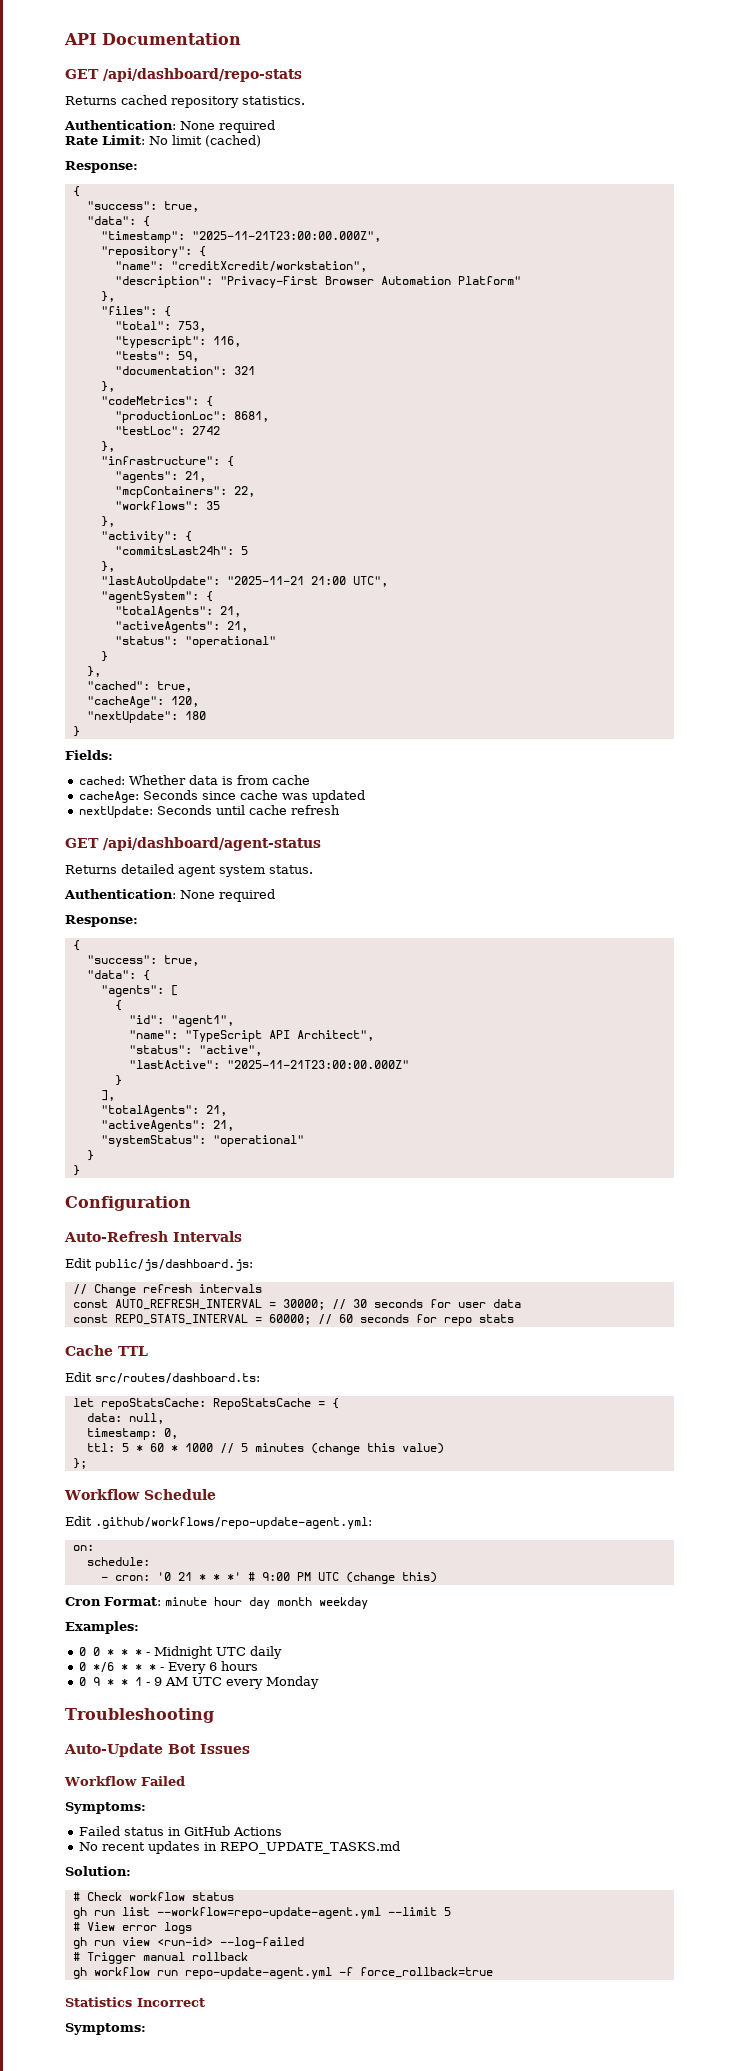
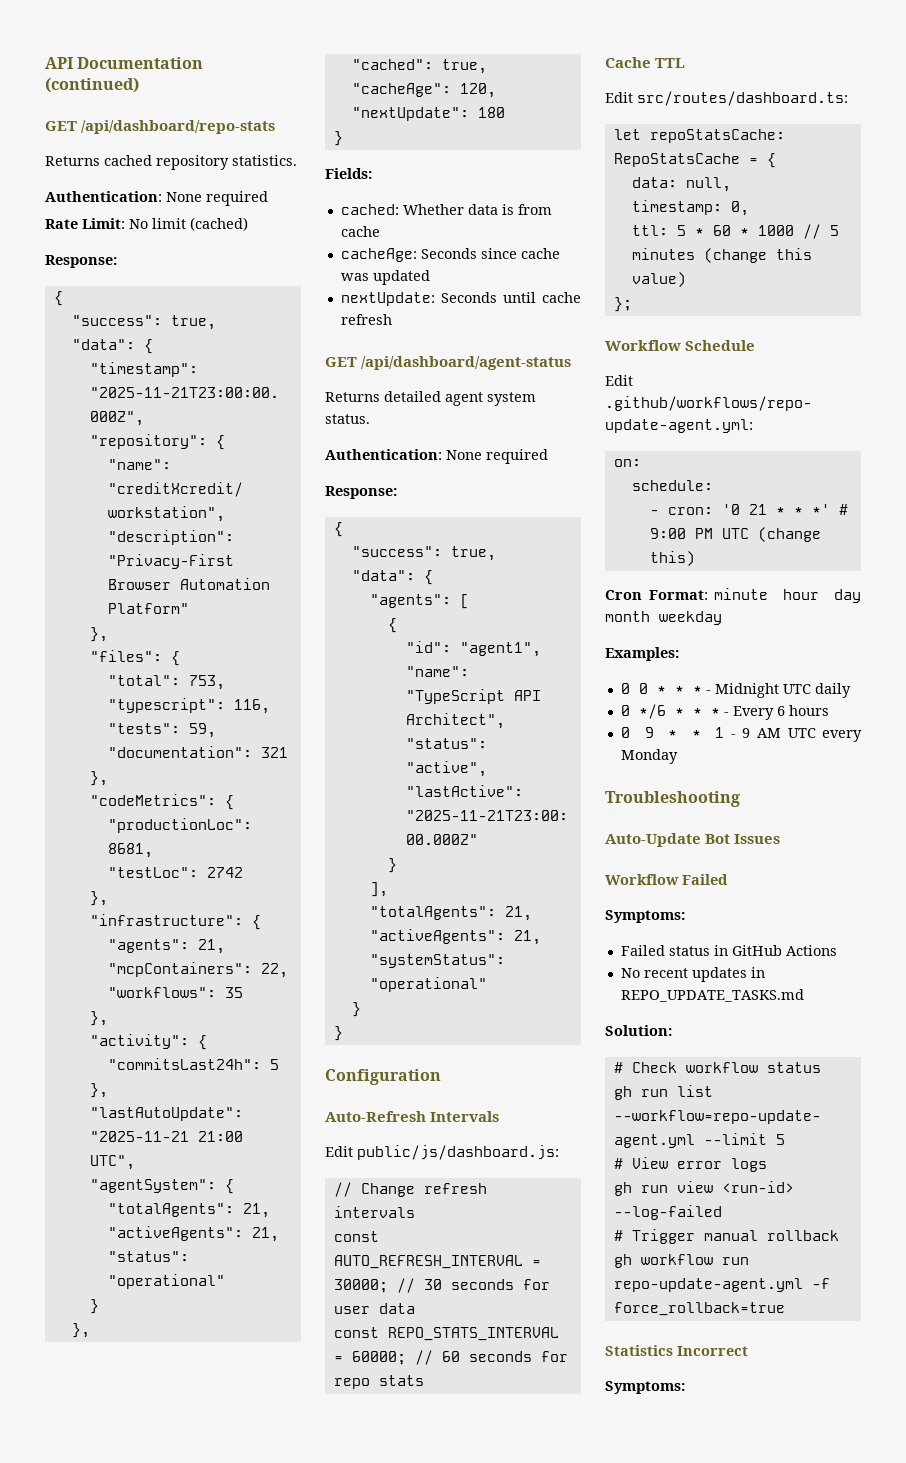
- API Documentation
+ API Documentation (continued)

